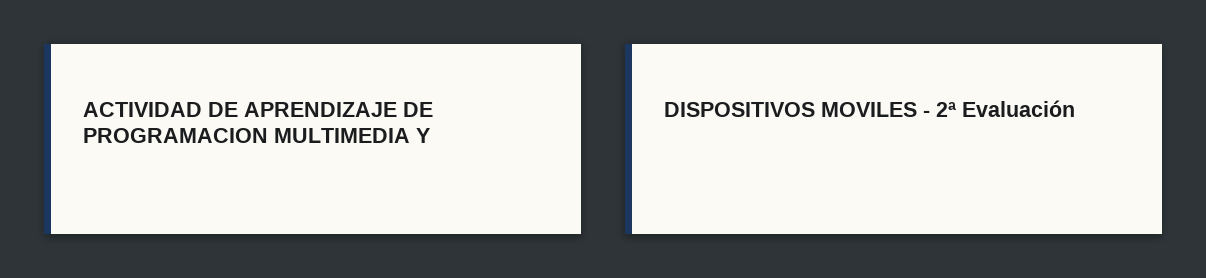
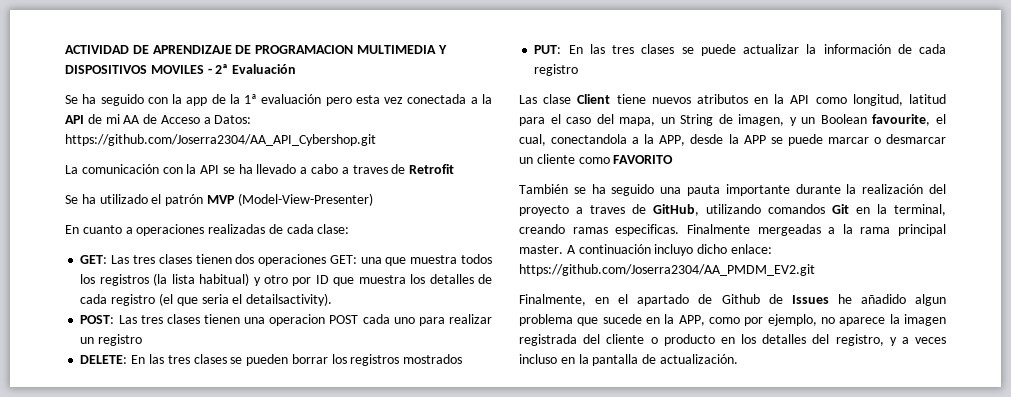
+ Se ha seguido con la app de la 1ª evaluación pero esta vez conectada a la API de mi AA de Acceso a Datos: https://github.com/Joserra2304/AA_API_Cybershop.git
+ La comunicación con la API se ha llevado a cabo a traves de Retrofit
+ Se ha utilizado el patrón MVP (Model-View-Presenter)
+ En cuanto a operaciones realizadas de cada clase:
+ GET: Las tres clases tienen dos operaciones GET: una que muestra todos los registros (la lista habitual) y otro por ID que muestra los detalles de cada registro (el que seria el detailsactivity).
+ POST: Las tres clases tienen una operacion POST cada uno para realizar un registro
+ DELETE: En las tres clases se pueden borrar los registros mostrados
+ PUT: En las tres clases se puede actualizar la información de cada registro
+ Las clase Client tiene nuevos atributos en la API como longitud, latitud para el caso del mapa, un String de imagen, y un Boolean favourite, el cual, conectandola a la APP, desde la APP se puede marcar o desmarcar un cliente como FAVORITO
+ También se ha seguido una pauta importante durante la realización del proyecto a traves de GitHub, utilizando comandos Git en la terminal, creando ramas especificas. Finalmente mergeadas a la rama principal master. A continuación incluyo dicho enlace: https://github.com/Joserra2304/AA_PMDM_EV2.git
+ Finalmente, en el apartado de Github de Issues he añadido algun problema que sucede en la APP, como por ejemplo, no aparece la imagen registrada del cliente o producto en los detalles del registro, y a veces incluso en la pantalla de actualización.

